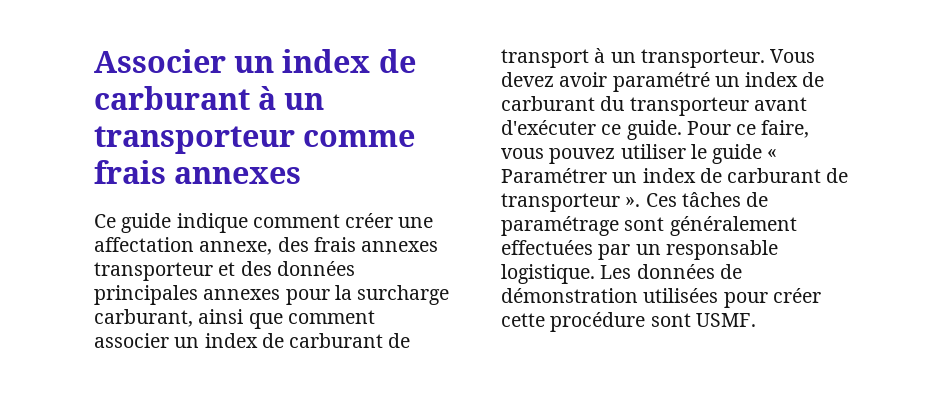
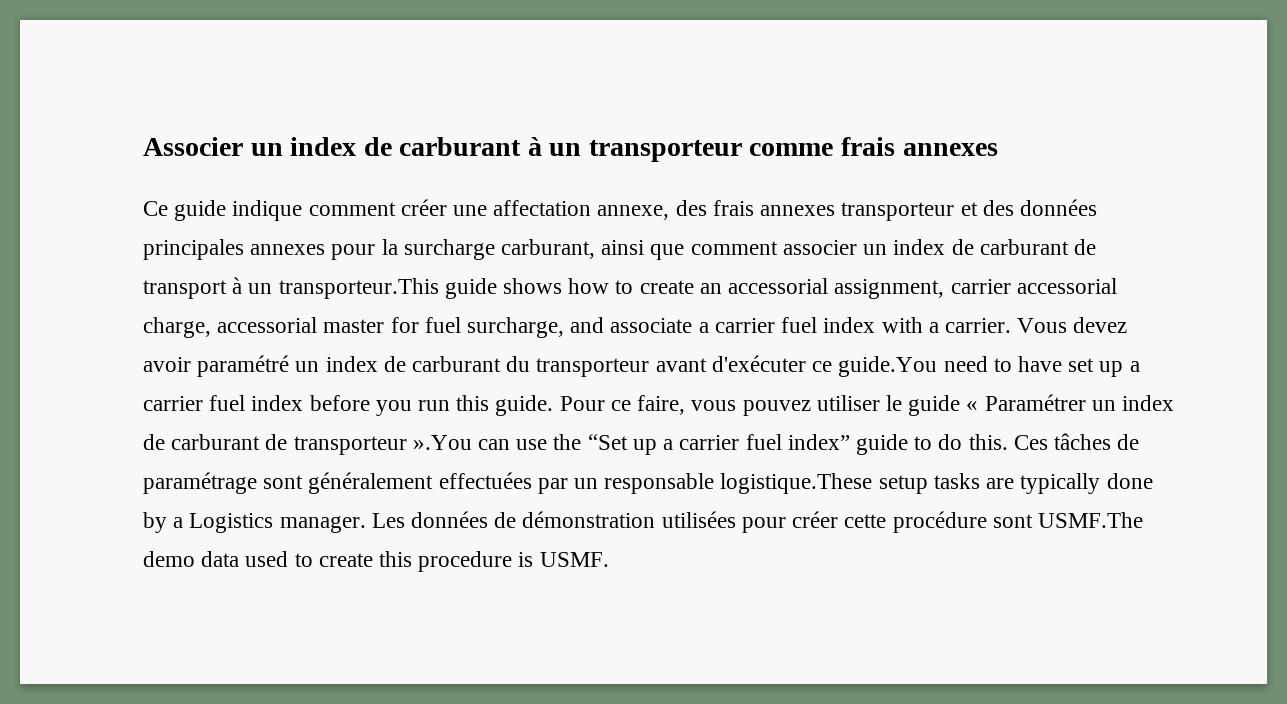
- Ce guide indique comment créer une affectation annexe, des frais annexes transporteur et des données principales annexes pour la surcharge carburant, ainsi que comment associer un index de carburant de transport à un transporteur.
+ Ce guide indique comment créer une affectation annexe, des frais annexes transporteur et des données principales annexes pour la surcharge carburant, ainsi que comment associer un index de carburant de transport à un transporteur.This guide shows how to create an accessorial assignment, carrier accessorial charge, accessorial master for fuel surcharge, and associate a carrier fuel index with a carrier.
- Vous devez avoir paramétré un index de carburant du transporteur avant d'exécuter ce guide.
+ Vous devez avoir paramétré un index de carburant du transporteur avant d'exécuter ce guide.You need to have set up a carrier fuel index before you run this guide.
- Pour ce faire, vous pouvez utiliser le guide « Paramétrer un index de carburant de transporteur ».
+ Pour ce faire, vous pouvez utiliser le guide « Paramétrer un index de carburant de transporteur ».You can use the “Set up a carrier fuel index” guide to do this.
- Ces tâches de paramétrage sont généralement effectuées par un responsable logistique.
+ Ces tâches de paramétrage sont généralement effectuées par un responsable logistique.These setup tasks are typically done by a Logistics manager.
- Les données de démonstration utilisées pour créer cette procédure sont USMF.
+ Les données de démonstration utilisées pour créer cette procédure sont USMF.The demo data used to create this procedure is USMF.

